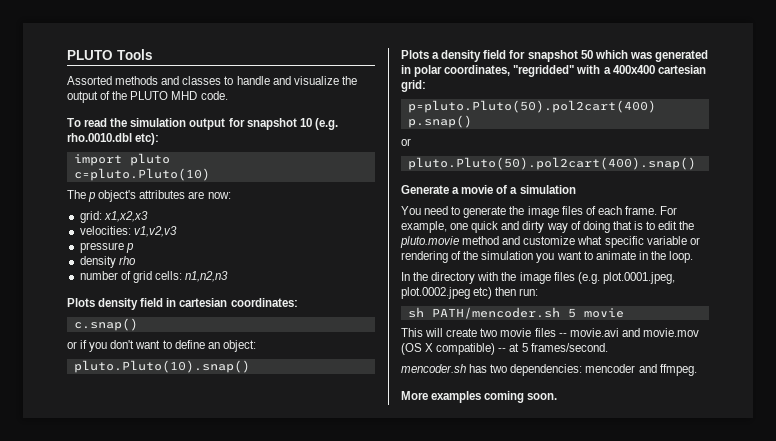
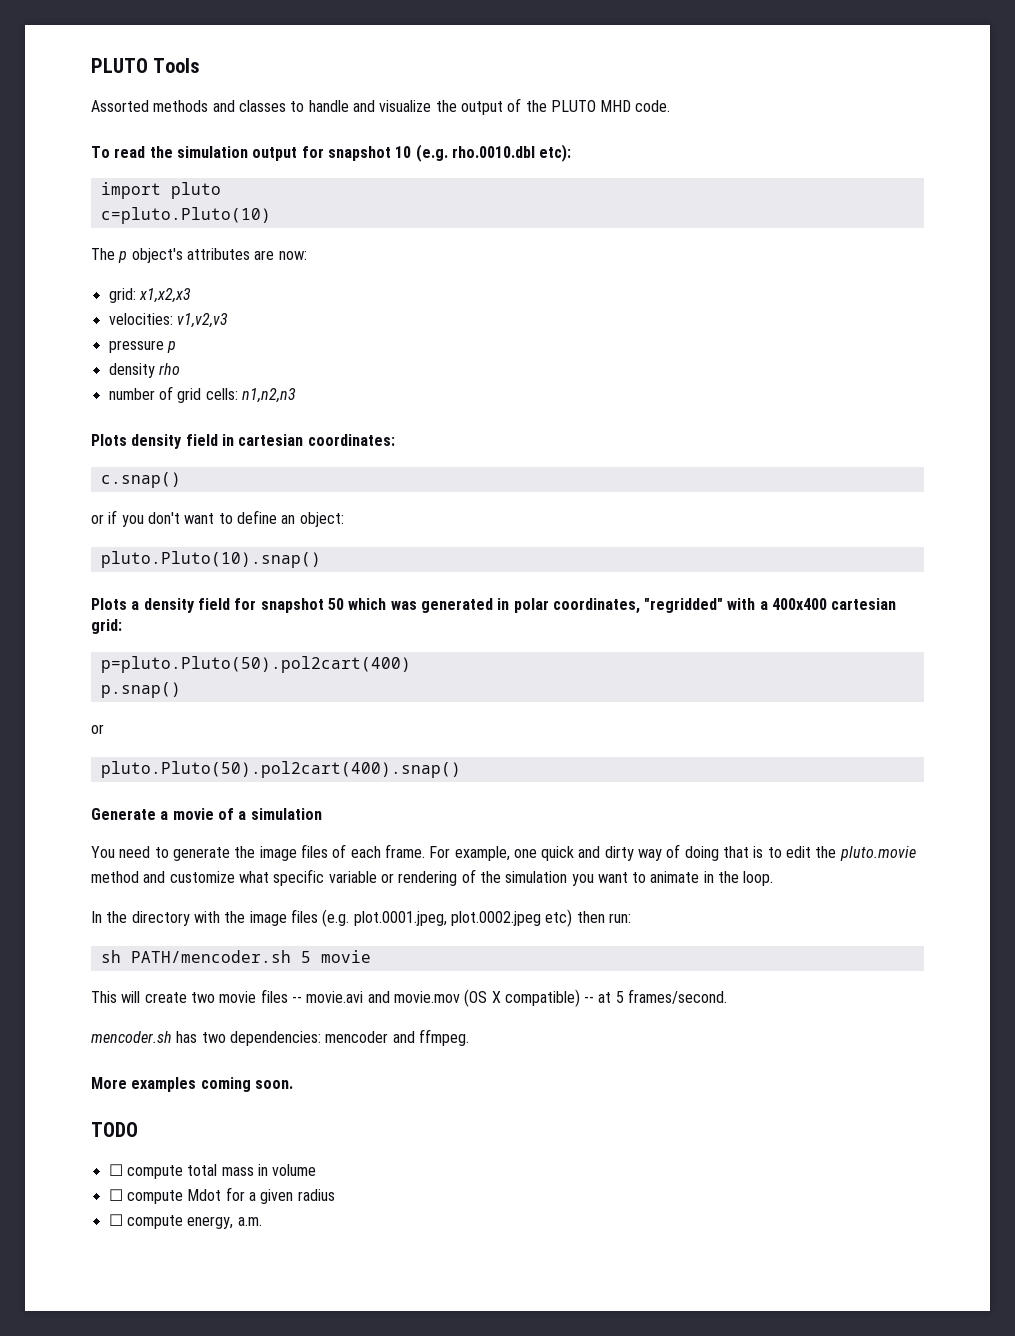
+ TODO
+ ☐ compute total mass in volume
+ ☐ compute Mdot for a given radius
+ ☐ compute energy, a.m.

